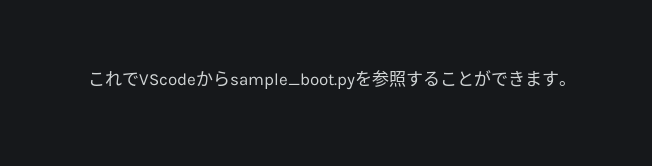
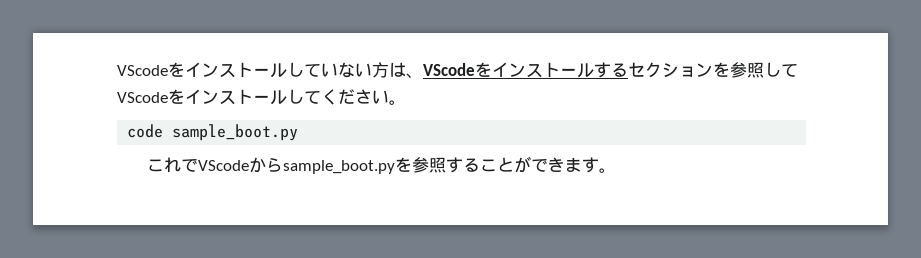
+ VScodeをインストールしていない方は、VScodeをインストールするセクションを参照してVScodeをインストールしてください。
+ code sample_boot.py

